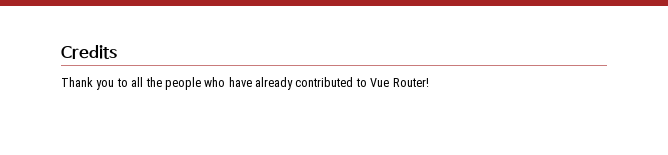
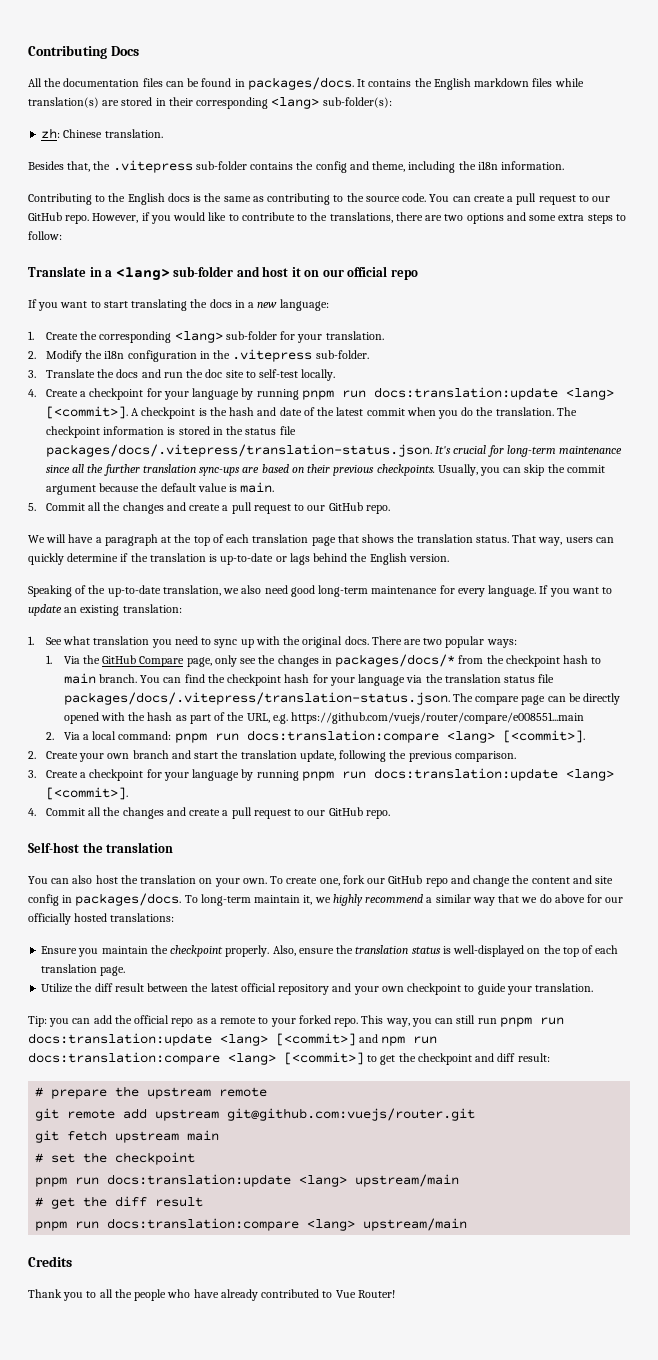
+ Contributing Docs
+ All the documentation files can be found in packages/docs. It contains the English markdown files while translation(s) are stored in their corresponding <lang> sub-folder(s):
+ zh: Chinese translation.
+ Besides that, the .vitepress sub-folder contains the config and theme, including the i18n information.
+ Contributing to the English docs is the same as contributing to the source code. You can create a pull request to our GitHub repo. However, if you would like to contribute to the translations, there are two options and some extra steps to follow:
+ Translate in a <lang> sub-folder and host it on our official repo
+ If you want to start translating the docs in a new language:
+ 1. Create the corresponding <lang> sub-folder for your translation.
+ 2. Modify the i18n configuration in the .vitepress sub-folder.
+ 3. Translate the docs and run the doc site to self-test locally.
+ 4. Create a checkpoint for your language by running pnpm run docs:translation:update <lang> [<commit>]. A checkpoint is the hash and date of the latest commit when you do the translation. The checkpoint information is stored in the status file packages/docs/.vitepress/translation-status.json. It's crucial for long-term maintenance since all the further translation sync-ups are based on their previous checkpoints. Usually, you can skip the commit argument because the default value is main.
+ 5. Commit all the changes and create a pull request to our GitHub repo.
+ We will have a paragraph at the top of each translation page that shows the translation status. That way, users can quickly determine if the translation is up-to-date or lags behind the English version.
+ Speaking of the up-to-date translation, we also need good long-term maintenance for every language. If you want to update an existing translation:
+ 1. See what translation you need to sync up with the original docs. There are two popular ways:
+ 1. Via the GitHub Compare page, only see the changes in packages/docs/* from the checkpoint hash to main branch. You can find the checkpoint hash for your language via the translation status file packages/docs/.vitepress/translation-status.json. The compare page can be directly opened with the hash as part of the URL, e.g. https://github.com/vuejs/router/compare/e008551...main
+ 2. Via a local command: pnpm run docs:translation:compare <lang> [<commit>].
+ 2. Create your own branch and start the translation update, following the previous comparison.
+ 3. Create a checkpoint for your language by running pnpm run docs:translation:update <lang> [<commit>].
+ 4. Commit all the changes and create a pull request to our GitHub repo.
+ Self-host the translation
+ You can also host the translation on your own. To create one, fork our GitHub repo and change the content and site config in packages/docs. To long-term maintain it, we highly recommend a similar way that we do above for our officially hosted translations:
+ Ensure you maintain the checkpoint properly. Also, ensure the translation status is well-displayed on the top of each translation page.
+ Utilize the diff result between the latest official repository and your own checkpoint to guide your translation.
+ Tip: you can add the official repo as a remote to your forked repo. This way, you can still run pnpm run docs:translation:update <lang> [<commit>] and npm run docs:translation:compare <lang> [<commit>] to get the checkpoint and diff result:
+ # prepare the upstream remote
+ git remote add upstream git@github.com:vuejs/router.git
+ git fetch upstream main
+ # set the checkpoint
+ pnpm run docs:translation:update <lang> upstream/main
+ # get the diff result
+ pnpm run docs:translation:compare <lang> upstream/main

